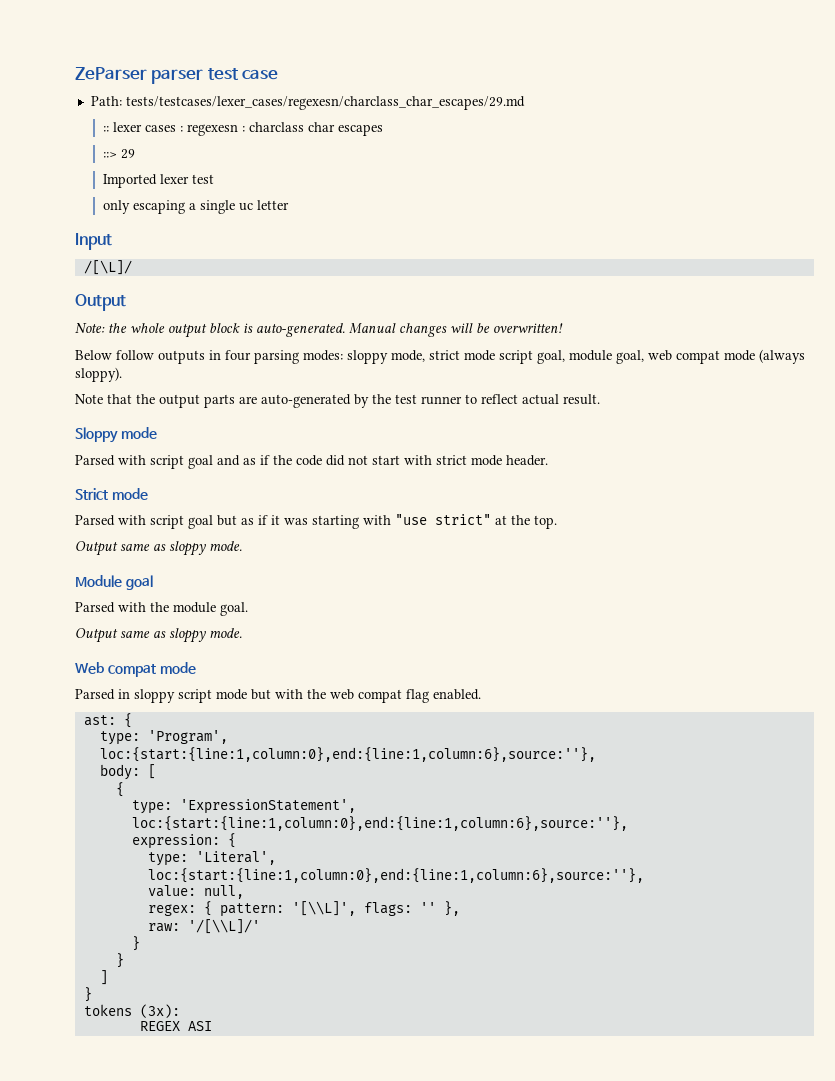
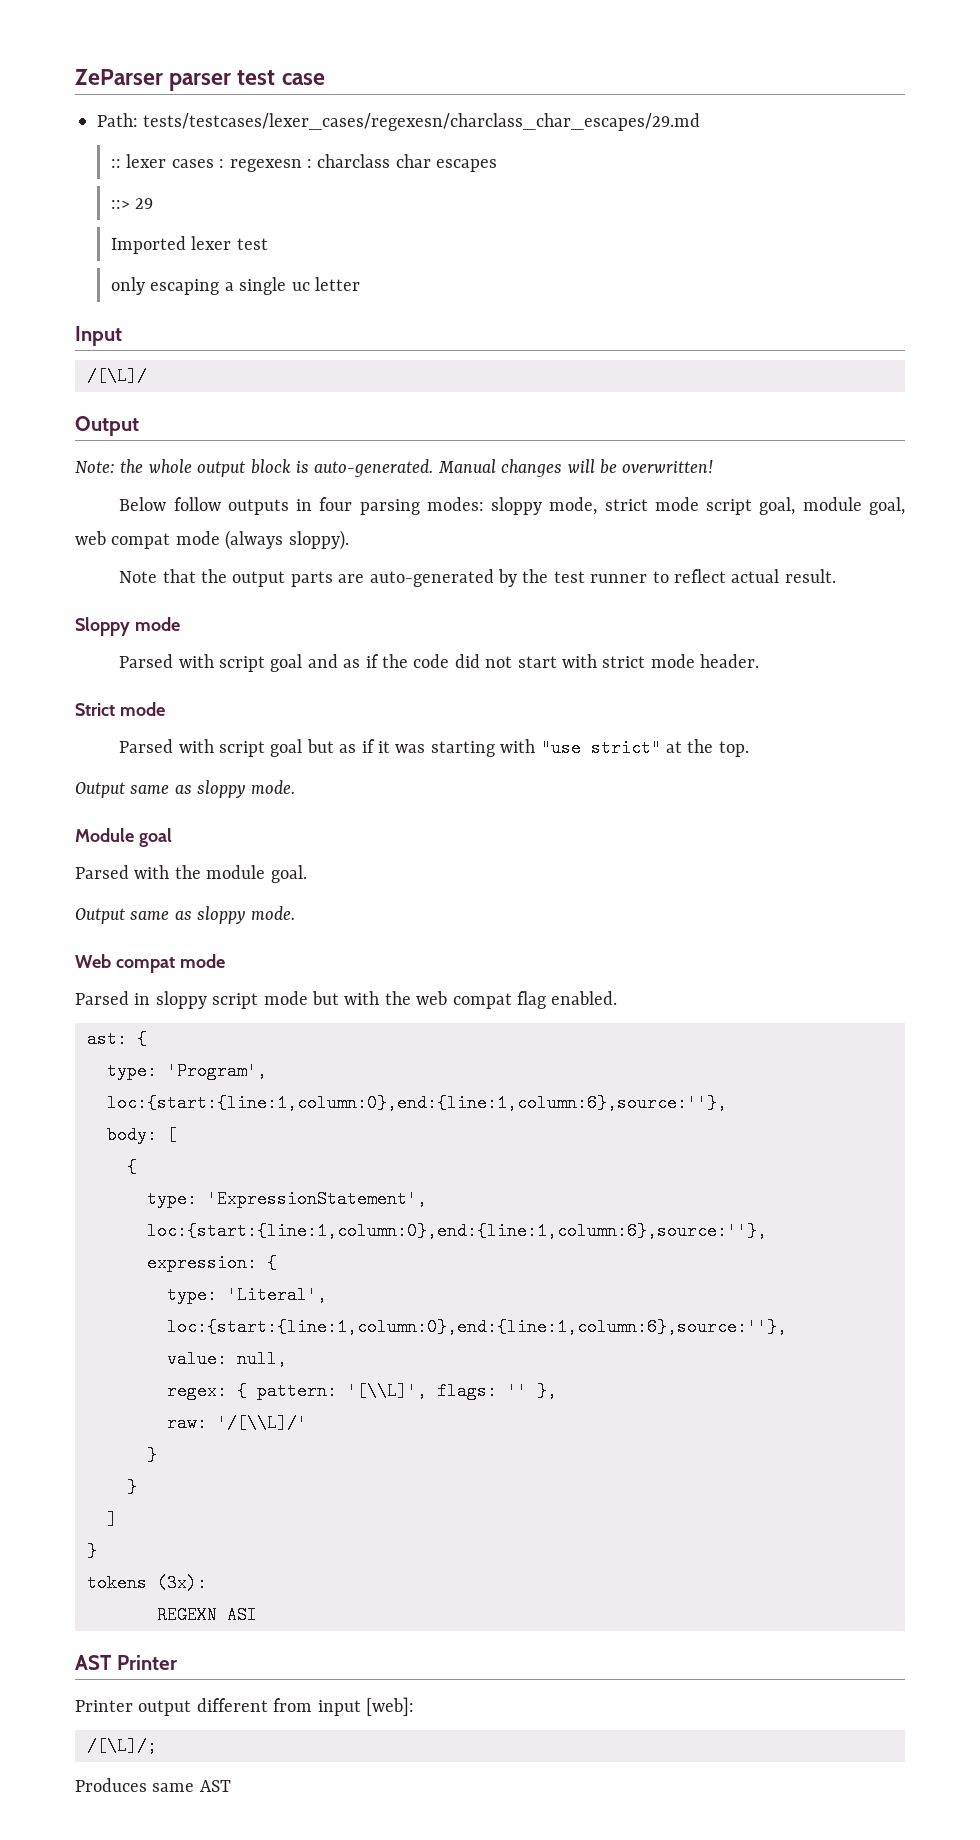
- REGEX ASI
+ REGEXN ASI
+ AST Printer
+ Printer output different from input [web]:
+ /[\L]/;
+ Produces same AST

